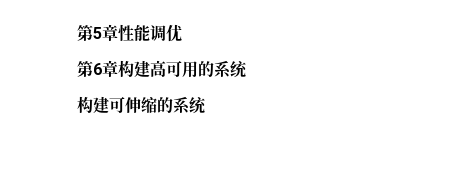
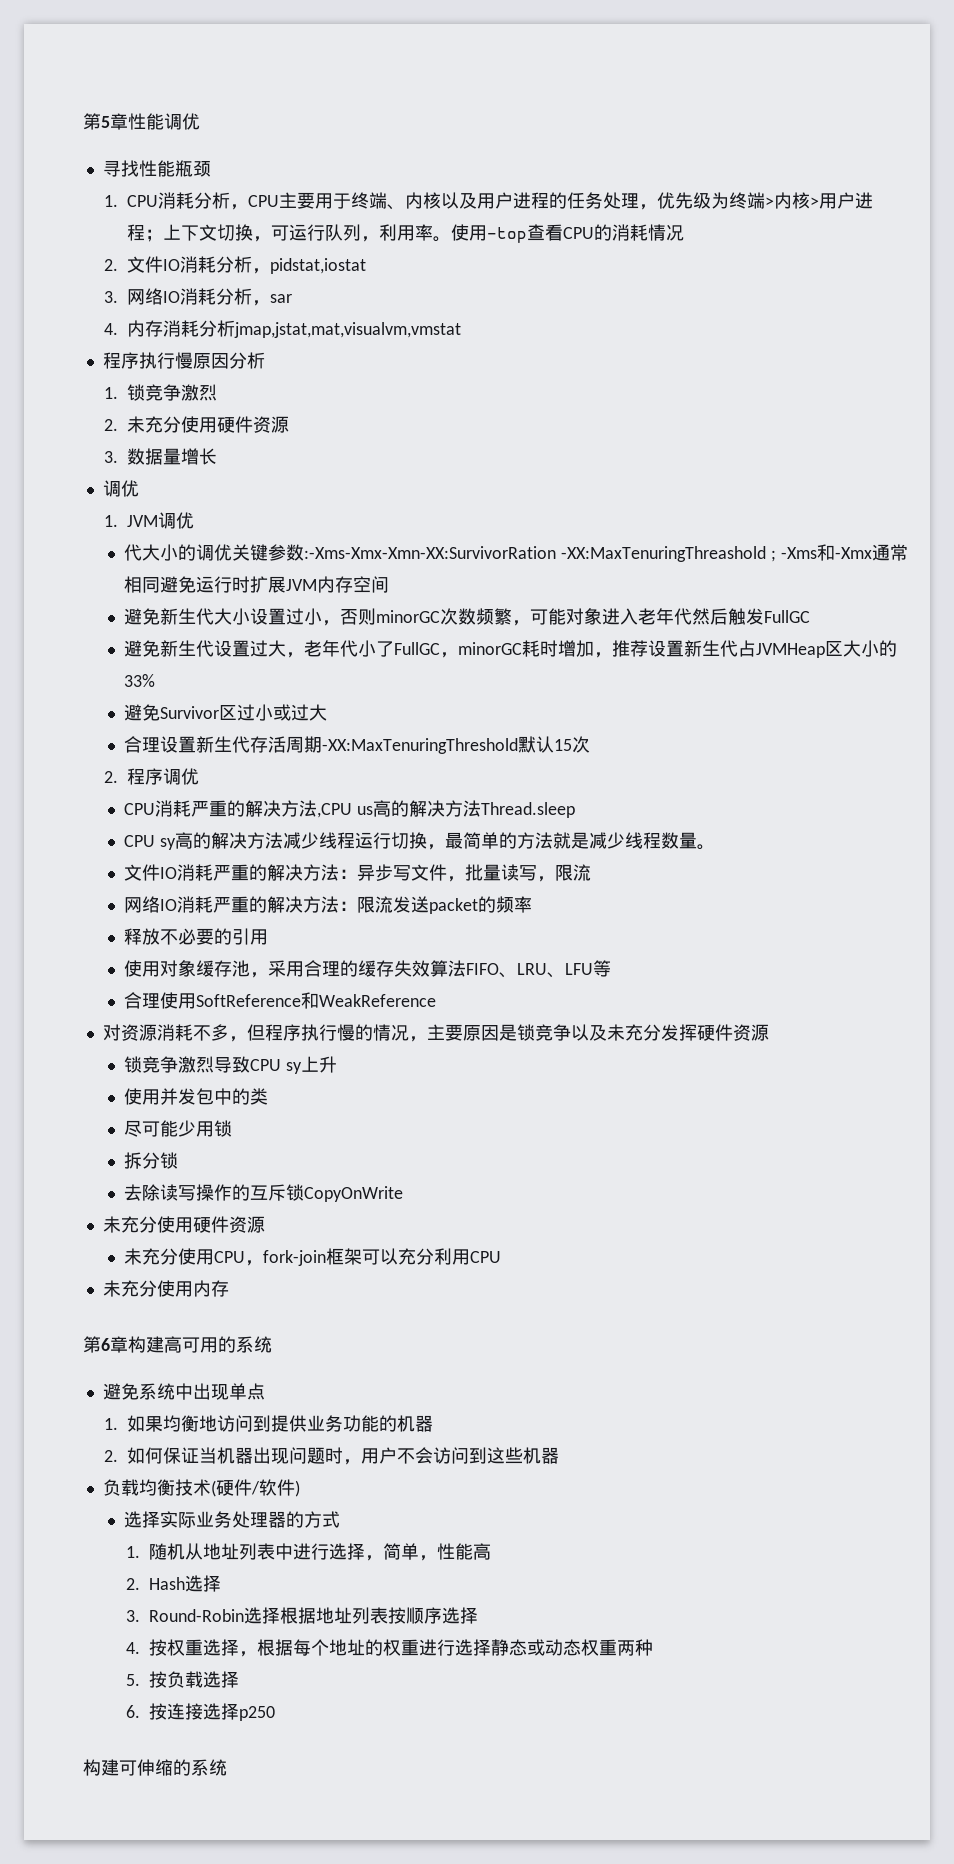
+ 寻找性能瓶颈
+ 1. CPU消耗分析，CPU主要用于终端、内核以及用户进程的任务处理，优先级为终端>内核>用户进程；上下文切换，可运行队列，利用率。使用-top查看CPU的消耗情况
+ 2.文件IO消耗分析，pidstat,iostat
+ 3.网络IO消耗分析，sar
+ 4.内存消耗分析jmap,jstat,mat,visualvm,vmstat
+ 程序执行慢原因分析
+ 1.锁竞争激烈
+ 2.未充分使用硬件资源
+ 3.数据量增长
+ 调优
+ 1. JVM调优
+ 代大小的调优关键参数:-Xms-Xmx-Xmn-XX:SurvivorRation -XX:MaxTenuringThreashold ; -Xms和-Xmx通常相同避免运行时扩展JVM内存空间
+ 避免新生代大小设置过小，否则minorGC次数频繁，可能对象进入老年代然后触发FullGC
+ 避免新生代设置过大，老年代小了FullGC，minorGC耗时增加，推荐设置新生代占JVMHeap区大小的33%
+ 避免Survivor区过小或过大
+ 合理设置新生代存活周期-XX:MaxTenuringThreshold默认15次
+ 2.程序调优
+ CPU消耗严重的解决方法,CPU us高的解决方法Thread.sleep
+ CPU sy高的解决方法减少线程运行切换，最简单的方法就是减少线程数量。
+ 文件IO消耗严重的解决方法：异步写文件，批量读写，限流
+ 网络IO消耗严重的解决方法：限流发送packet的频率
+ 释放不必要的引用
+ 使用对象缓存池，采用合理的缓存失效算法FIFO、LRU、LFU等
+ 合理使用SoftReference和WeakReference
+ 对资源消耗不多，但程序执行慢的情况，主要原因是锁竞争以及未充分发挥硬件资源
+ 锁竞争激烈导致CPU sy上升
+ 使用并发包中的类
+ 尽可能少用锁
+ 拆分锁
+ 去除读写操作的互斥锁CopyOnWrite
+ 未充分使用硬件资源
+ 未充分使用CPU，fork-join框架可以充分利用CPU
+ 未充分使用内存
+ 避免系统中出现单点
+ 1.如果均衡地访问到提供业务功能的机器
+ 2.如何保证当机器出现问题时，用户不会访问到这些机器
+ 负载均衡技术(硬件/软件)
+ 选择实际业务处理器的方式
+ 1.随机从地址列表中进行选择，简单，性能高
+ 2. Hash选择
+ 3. Round-Robin选择根据地址列表按顺序选择
+ 4.按权重选择，根据每个地址的权重进行选择静态或动态权重两种
+ 5.按负载选择
+ 6.按连接选择p250

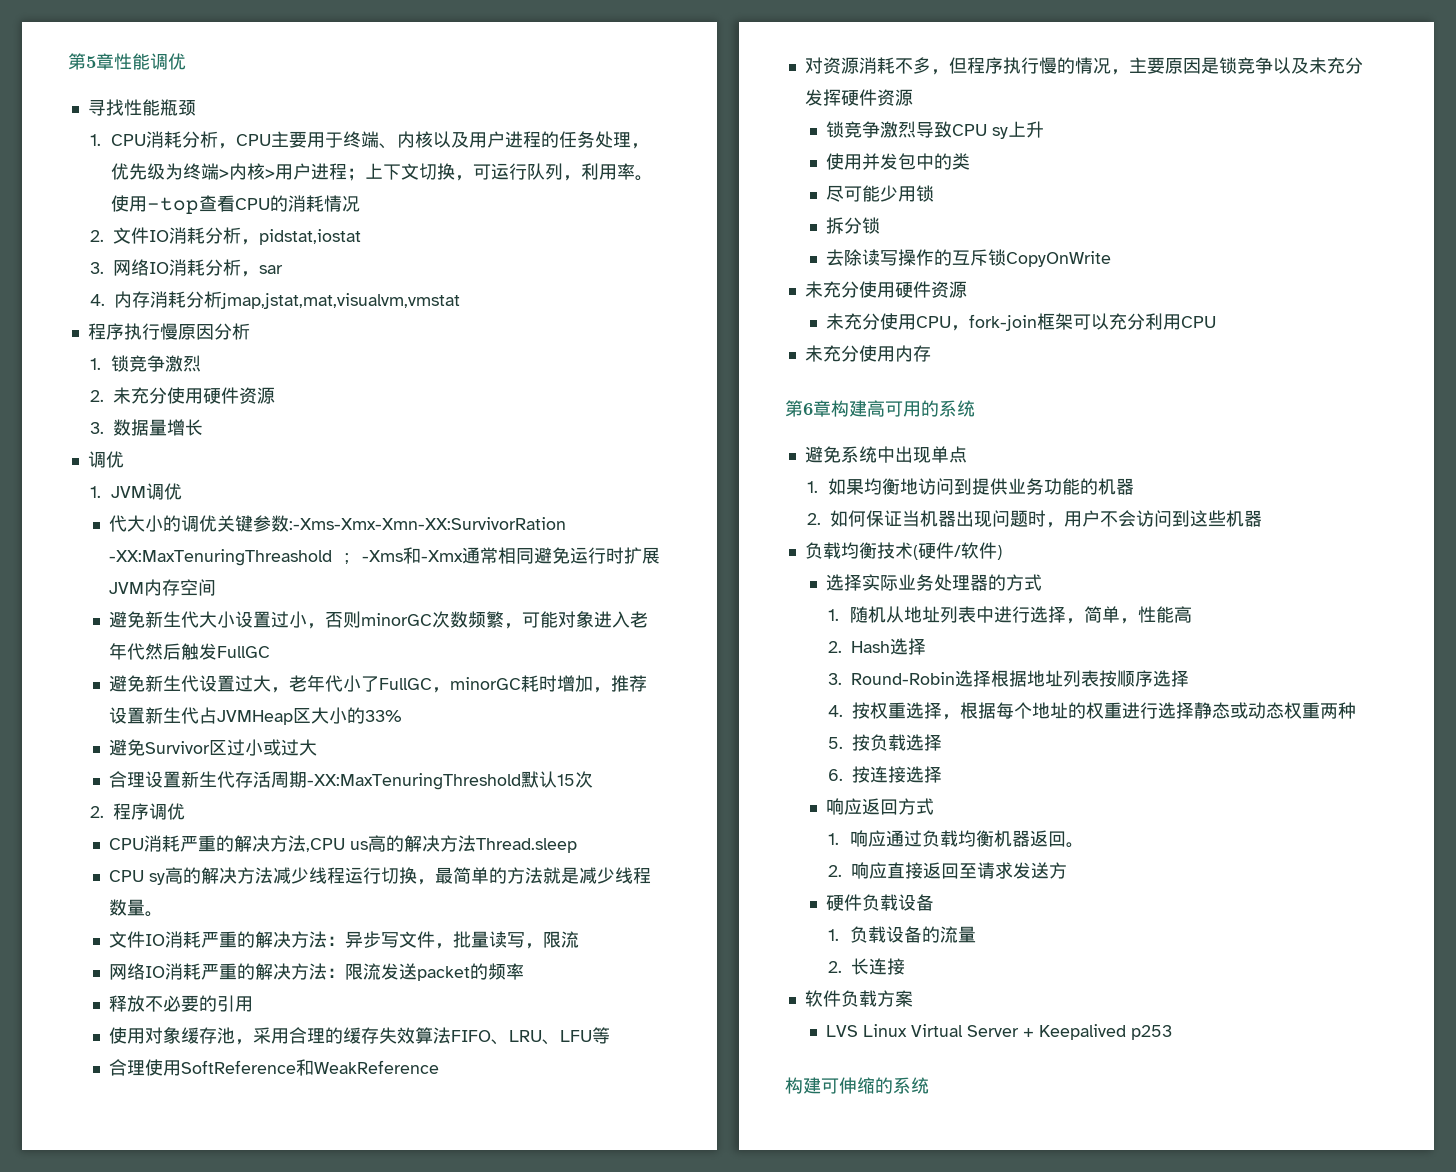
- 6.按连接选择p250
+ 6.按连接选择
+ 响应返回方式
+ 1.响应通过负载均衡机器返回。
+ 2.响应直接返回至请求发送方
+ 硬件负载设备
+ 1.负载设备的流量
+ 2.长连接
+ 软件负载方案
+ LVS Linux Virtual Server + Keepalived p253

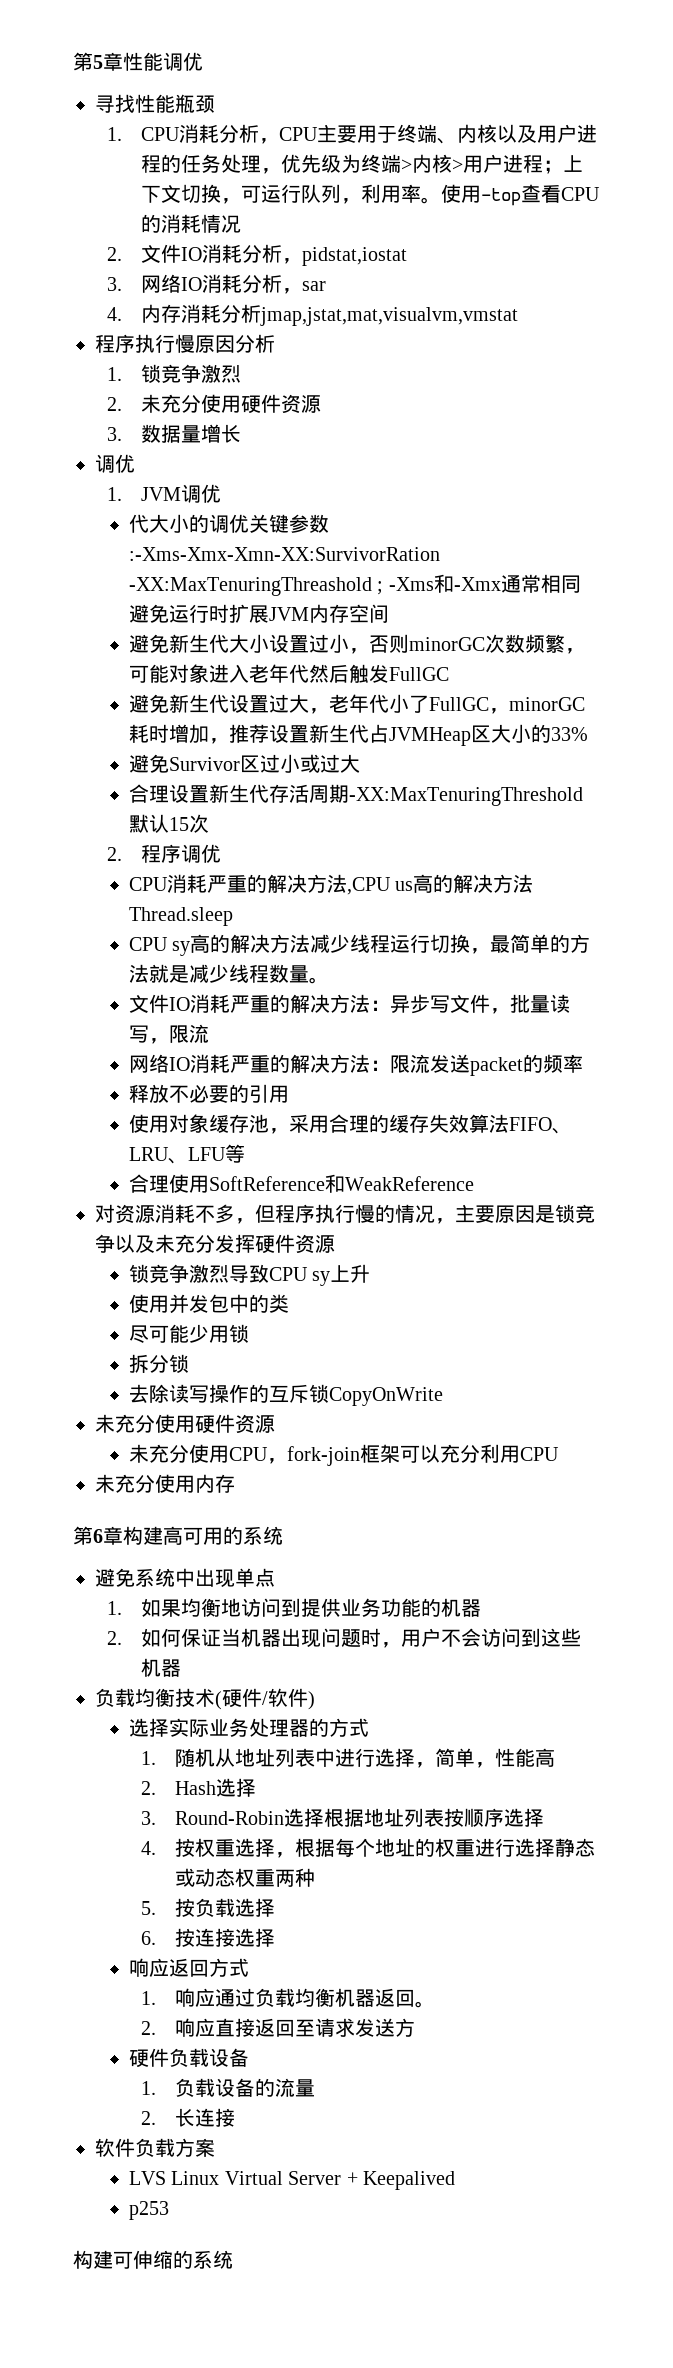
- LVS Linux Virtual Server + Keepalived p253
+ LVS Linux Virtual Server + Keepalived
+ p253

